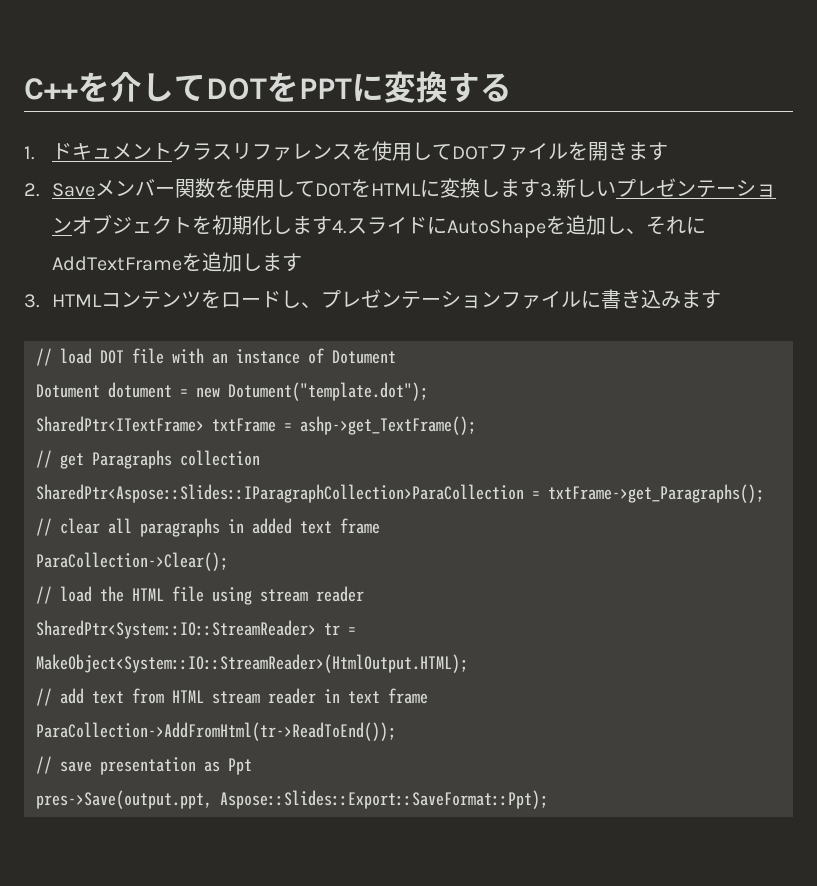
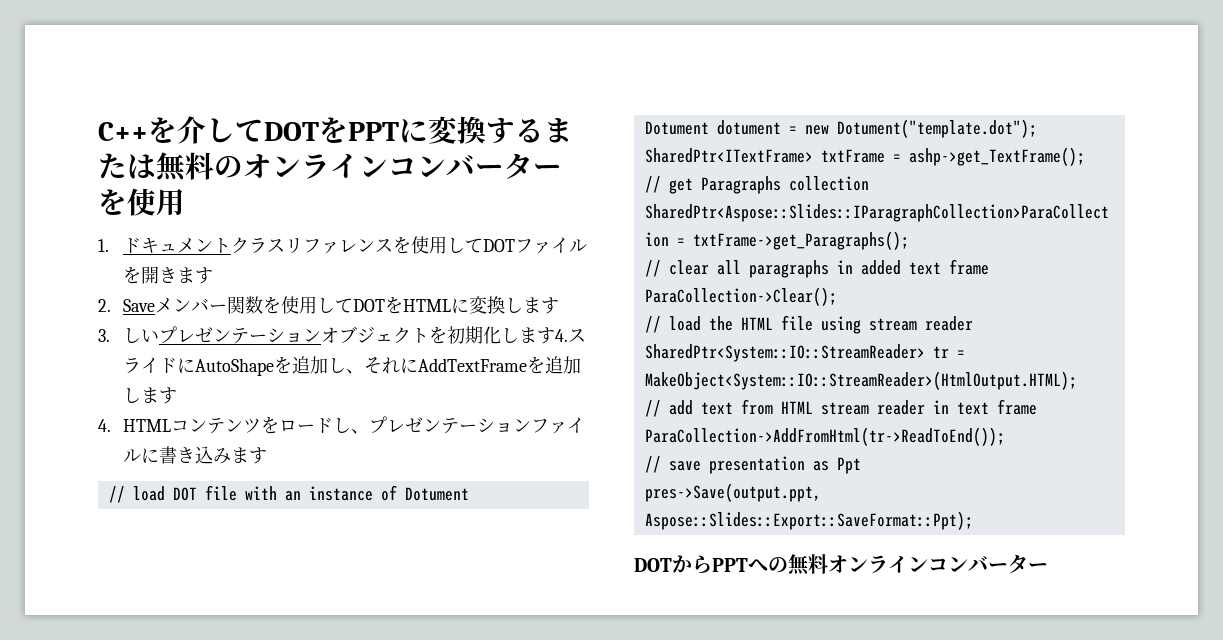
- C++を介してDOTをPPTに変換する
+ C++を介してDOTをPPTに変換するまたは無料のオンラインコンバーターを使用
- 2. Saveメンバー関数を使用してDOTをHTMLに変換します3.新しいプレゼンテーションオブジェクトを初期化します4.スライドにAutoShapeを追加し、それにAddTextFrameを追加します
+ 2. Saveメンバー関数を使用してDOTをHTMLに変換します
+ 3.しいプレゼンテーションオブジェクトを初期化します4.スライドにAutoShapeを追加し、それにAddTextFrameを追加します
- 3. HTMLコンテンツをロードし、プレゼンテーションファイルに書き込みます
+ 4. HTMLコンテンツをロードし、プレゼンテーションファイルに書き込みます
+ DOTからPPTへの無料オンラインコンバーター

